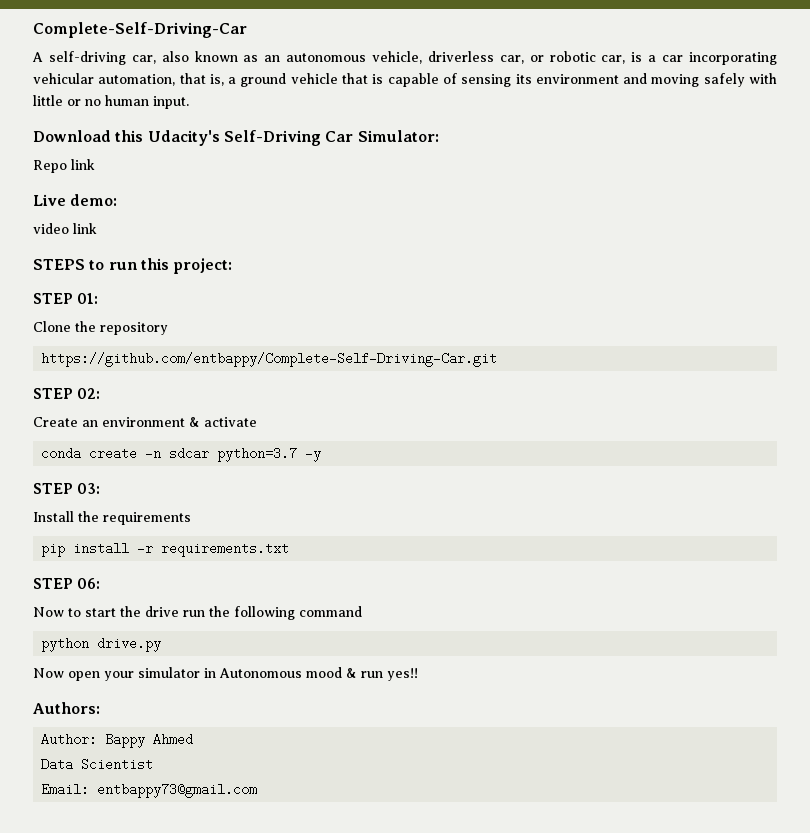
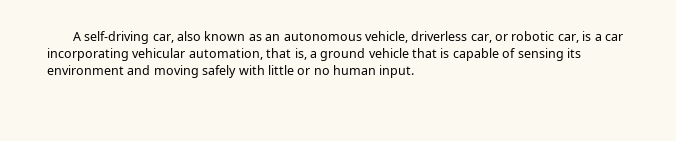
- Complete-Self-Driving-Car
- Download this Udacity's Self-Driving Car Simulator:
- Repo link
- Live demo:
- video link
- STEPS to run this project:
- STEP 01:
- Clone the repository
- https://github.com/entbappy/Complete-Self-Driving-Car.git
- STEP 02:
- Create an environment & activate
- conda create -n sdcar python=3.7 -y
- STEP 03:
- Install the requirements
- pip install -r requirements.txt
- STEP 06:
- Now to start the drive run the following command
- python drive.py
- Now open your simulator in Autonomous mood & run yes!!
- Authors:
- Author: Bappy Ahmed
- Data Scientist
- Email: entbappy73@gmail.com

